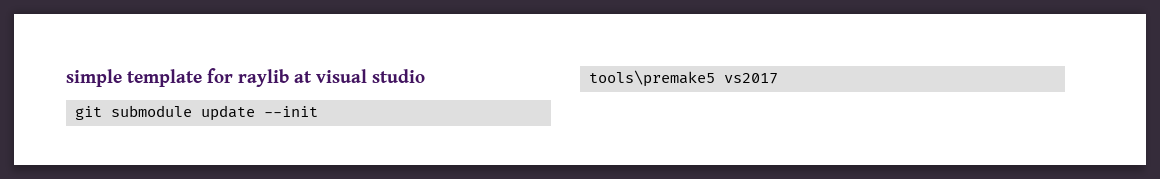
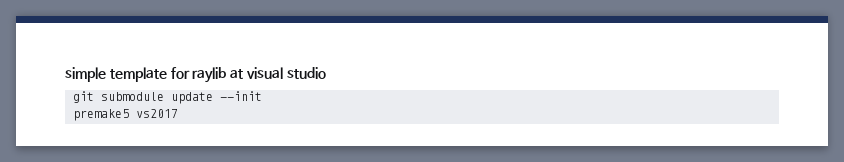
- tools\premake5 vs2017
+ premake5 vs2017

